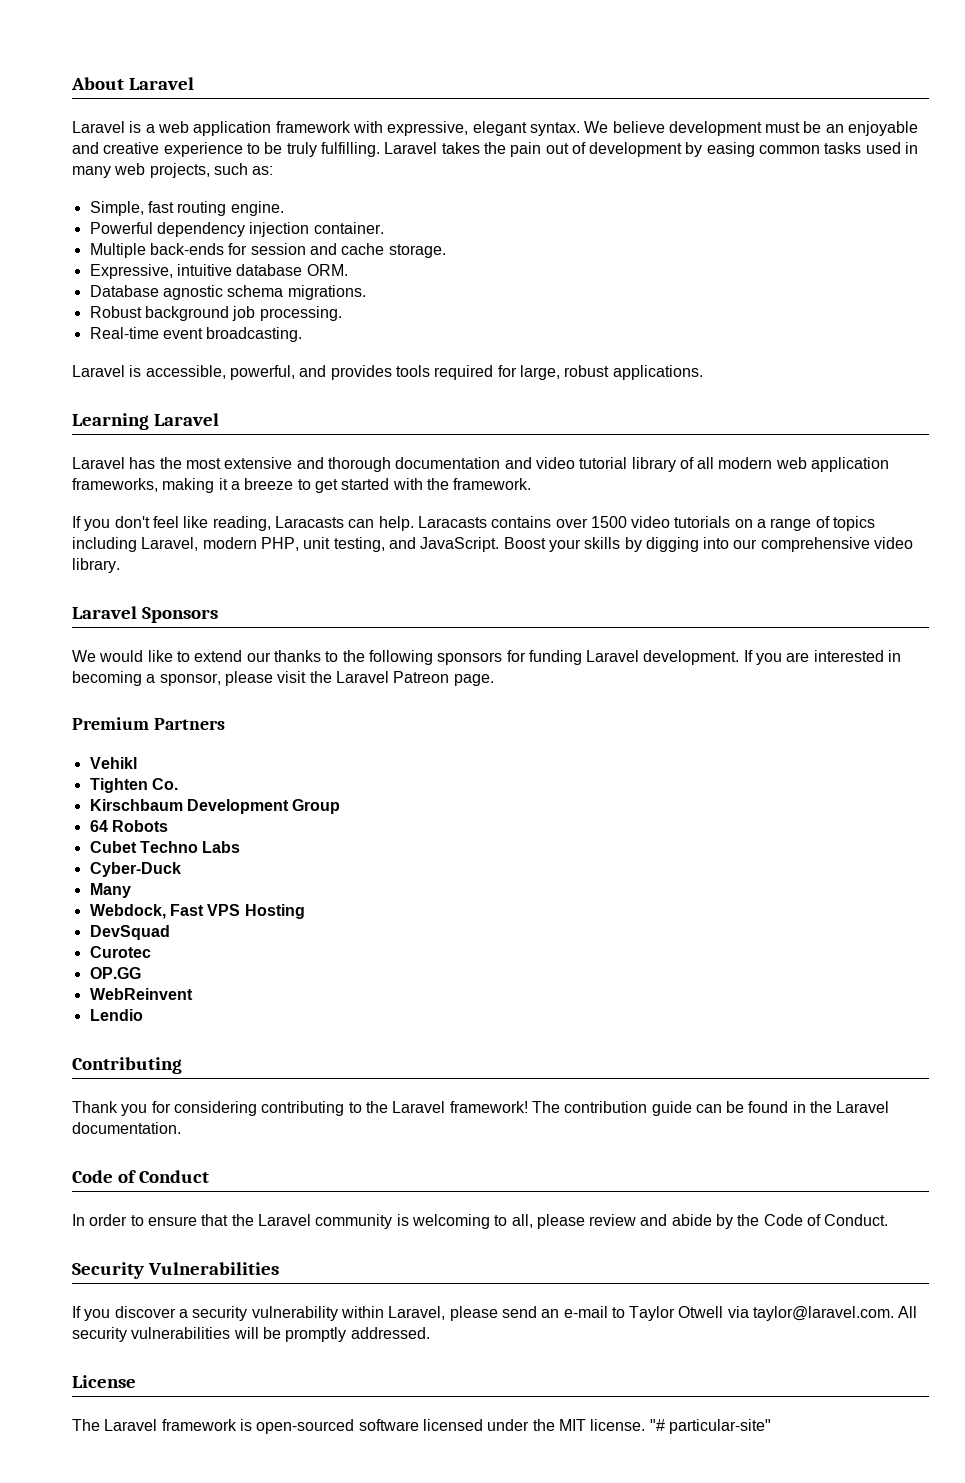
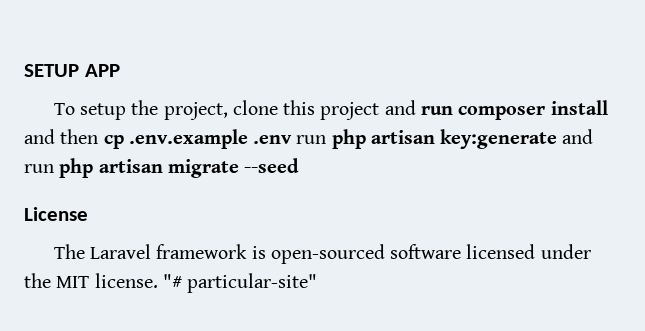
- About Laravel
- Laravel is a web application framework with expressive, elegant syntax. We believe development must be an enjoyable and creative experience to be truly fulfilling. Laravel takes the pain out of development by easing common tasks used in many web projects, such as:
- Simple, fast routing engine.
- Powerful dependency injection container.
- Multiple back-ends for session and cache storage.
- Expressive, intuitive database ORM.
- Database agnostic schema migrations.
- Robust background job processing.
- Real-time event broadcasting.
- Laravel is accessible, powerful, and provides tools required for large, robust applications.
- Learning Laravel
- Laravel has the most extensive and thorough documentation and video tutorial library of all modern web application frameworks, making it a breeze to get started with the framework.
- If you don't feel like reading, Laracasts can help. Laracasts contains over 1500 video tutorials on a range of topics including Laravel, modern PHP, unit testing, and JavaScript. Boost your skills by digging into our comprehensive video library.
- Laravel Sponsors
- We would like to extend our thanks to the following sponsors for funding Laravel development. If you are interested in becoming a sponsor, please visit the Laravel Patreon page.
- Premium Partners
- Vehikl
- Tighten Co.
- Kirschbaum Development Group
- 64 Robots
- Cubet Techno Labs
- Cyber-Duck
- Many
- Webdock, Fast VPS Hosting
- DevSquad
- Curotec
- OP.GG
- WebReinvent
- Lendio
- Contributing
- Thank you for considering contributing to the Laravel framework! The contribution guide can be found in the Laravel documentation.
- Code of Conduct
- In order to ensure that the Laravel community is welcoming to all, please review and abide by the Code of Conduct.
- Security Vulnerabilities
- If you discover a security vulnerability within Laravel, please send an e-mail to Taylor Otwell via taylor@laravel.com. All security vulnerabilities will be promptly addressed.
+ SETUP APP
+ To setup the project, clone this project and run composer install and then cp .env.example .env run php artisan key:generate and run php artisan migrate --seed

